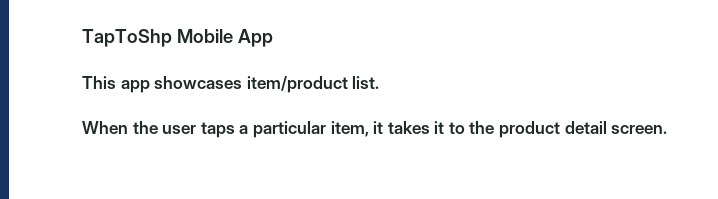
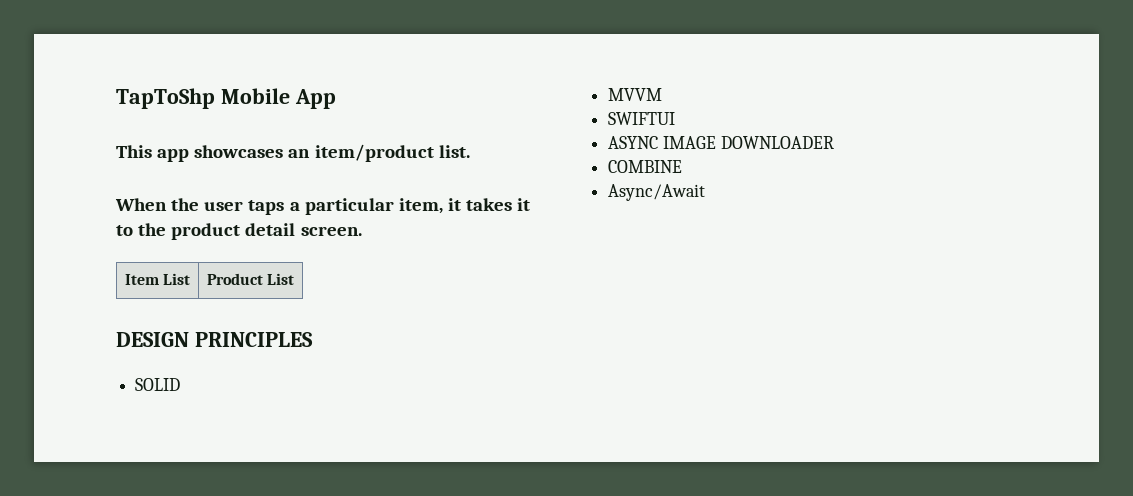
- This app showcases item/product list.
+ This app showcases an item/product list.
+ Item List | Product List
+ DESIGN PRINCIPLES
+ SOLID
+ MVVM
+ SWIFTUI
+ ASYNC IMAGE DOWNLOADER
+ COMBINE
+ Async/Await

